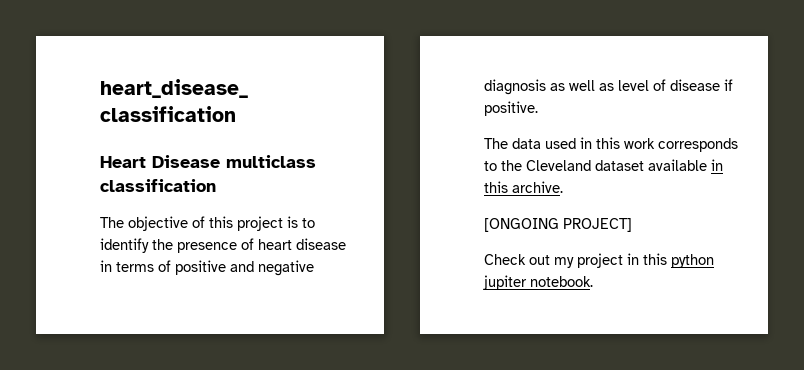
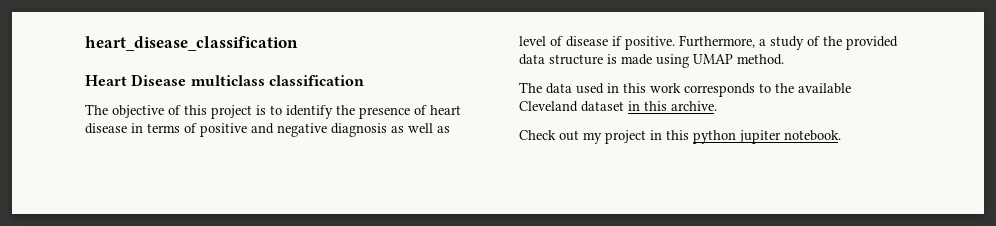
+ Furthermore, a study of the provided data structure is made using UMAP method.
- The data used in this work corresponds to the Cleveland dataset available in this archive.
+ The data used in this work corresponds to the available Cleveland dataset in this archive.
- [ONGOING PROJECT]

